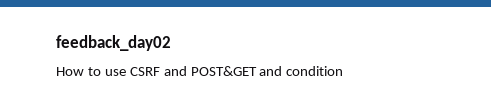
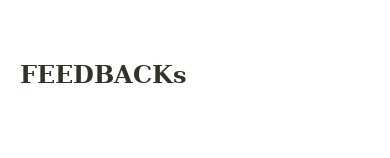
- feedback_day02
- How to use CSRF and POST&GET and condition
+ FEEDBACKs

